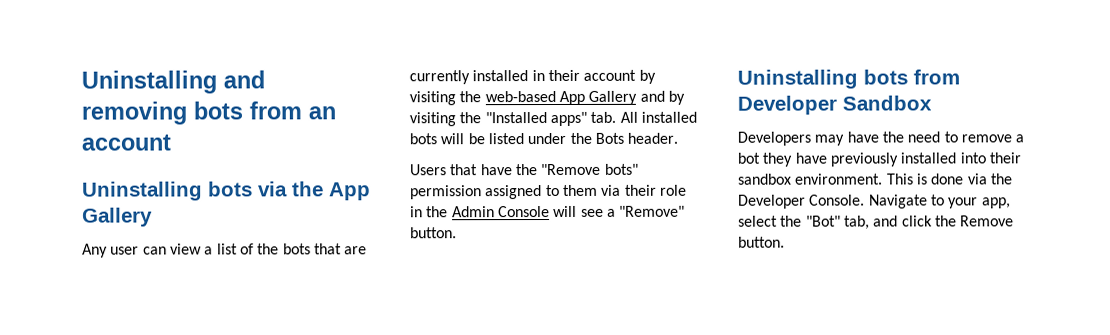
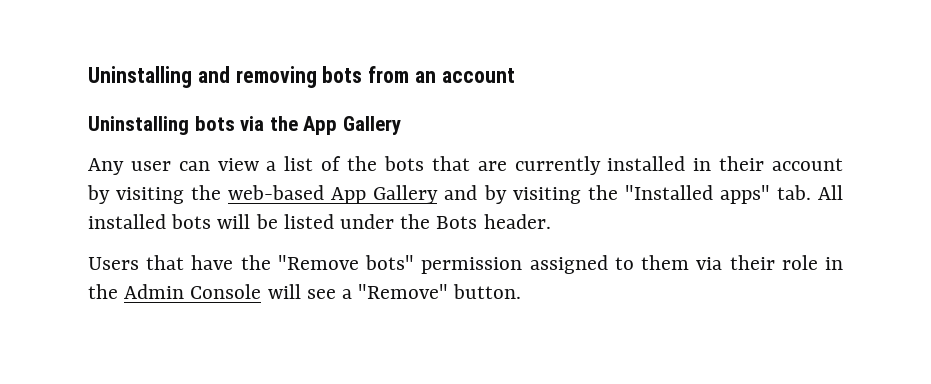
- Uninstalling bots from Developer Sandbox
- Developers may have the need to remove a bot they have previously installed into their sandbox environment. This is done via the Developer Console. Navigate to your app, select the "Bot" tab, and click the Remove button.

